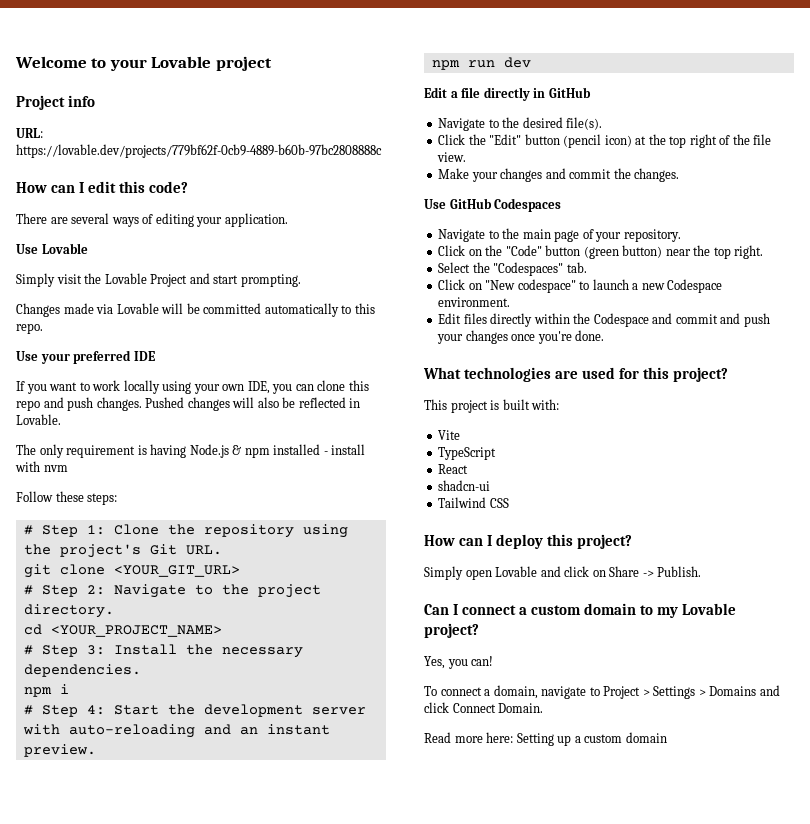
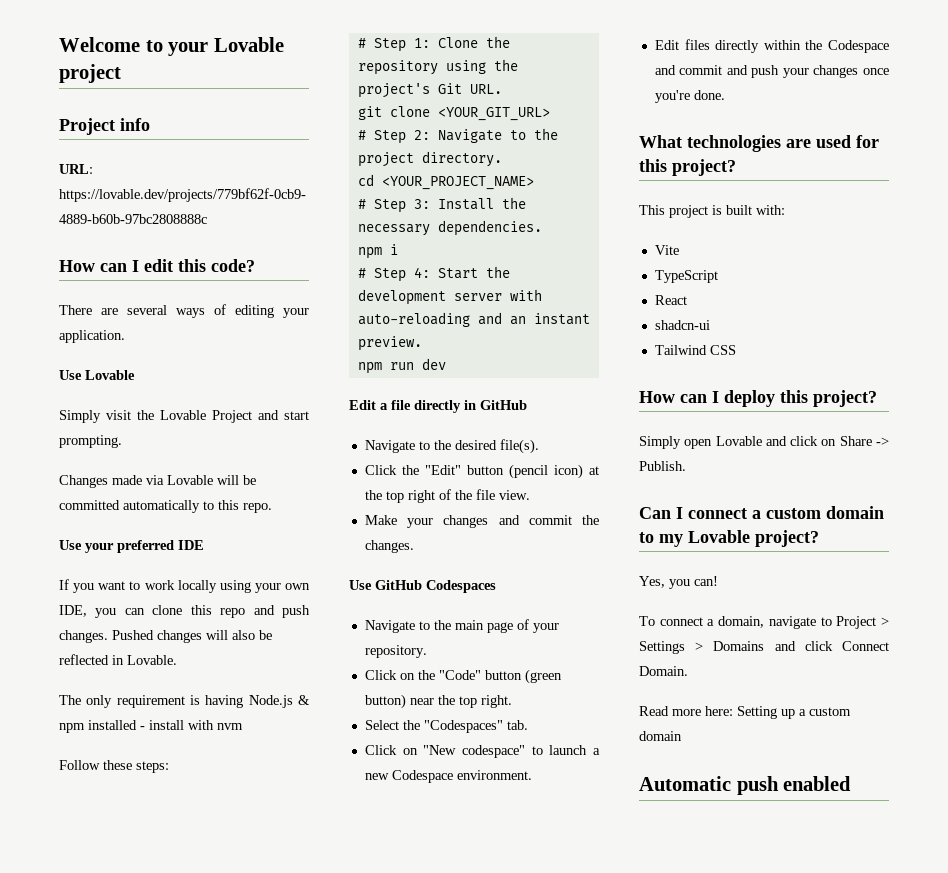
+ Automatic push enabled

